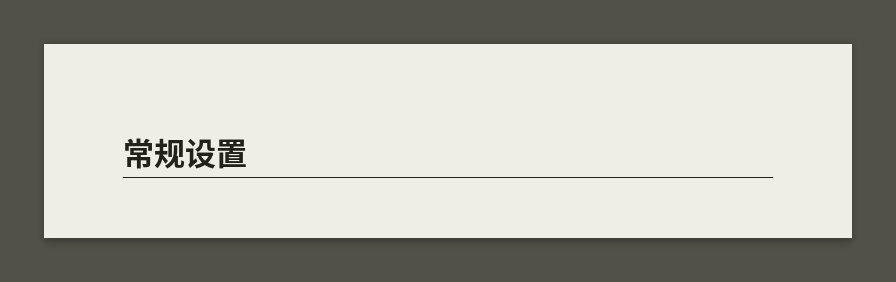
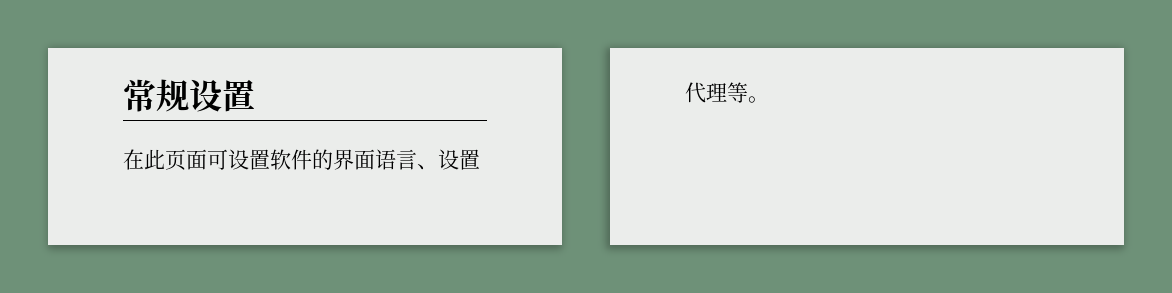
+ 在此页面可设置软件的界面语言、设置代理等。

